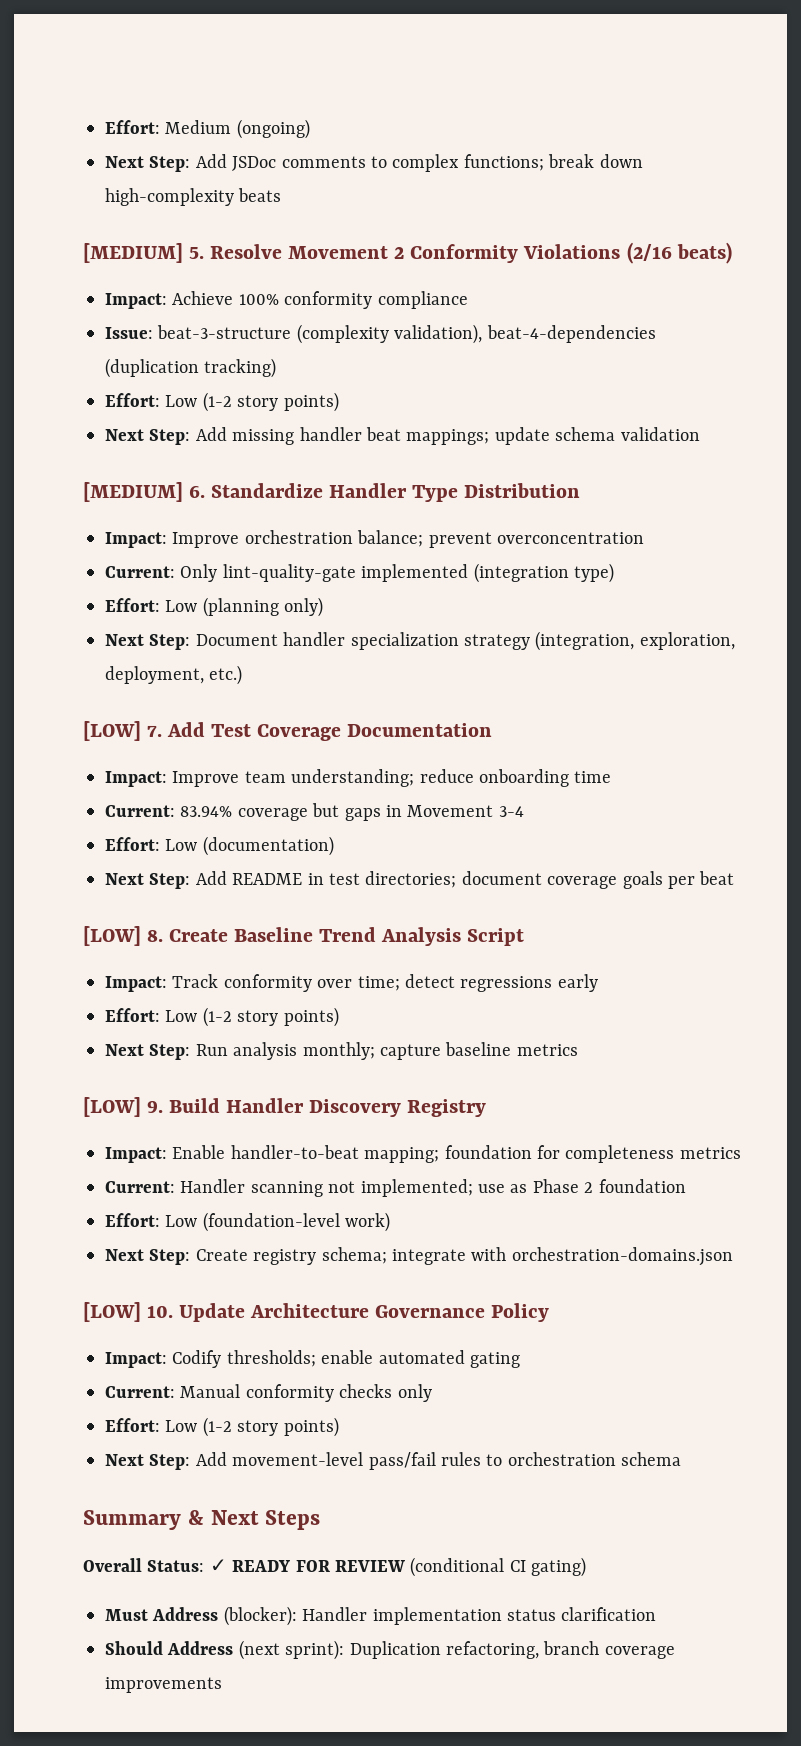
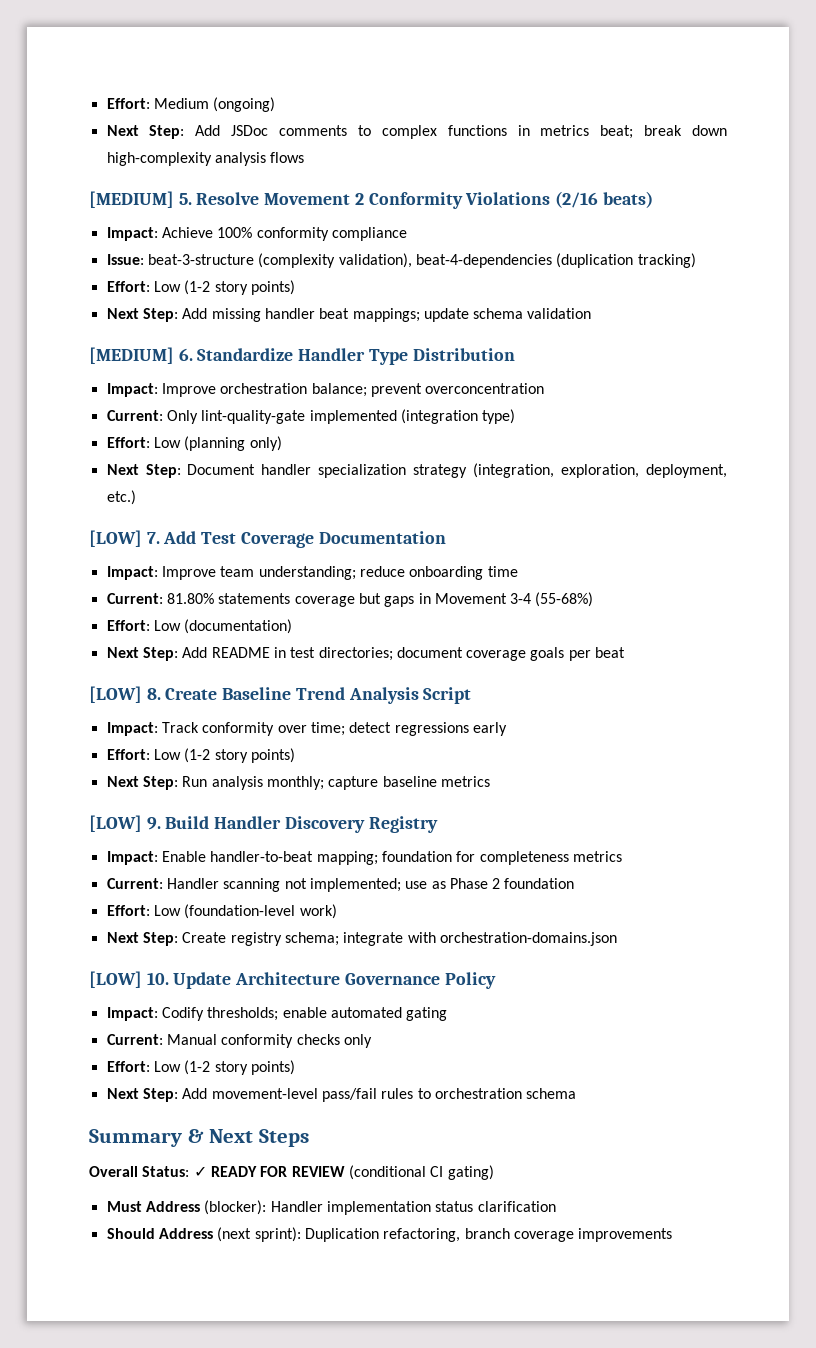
- Next Step: Add JSDoc comments to complex functions; break down high-complexity beats
+ Next Step: Add JSDoc comments to complex functions in metrics beat; break down high-complexity analysis flows
- Current: 83.94% coverage but gaps in Movement 3-4
+ Current: 81.80% statements coverage but gaps in Movement 3-4 (55-68%)

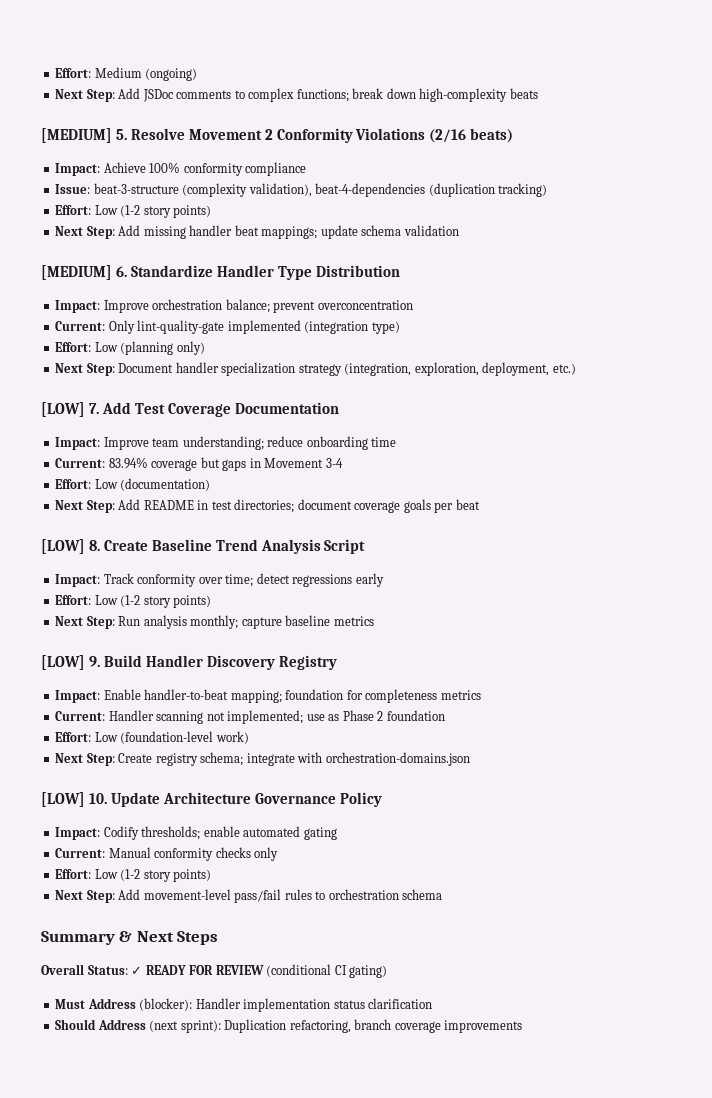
- Next Step: Add JSDoc comments to complex functions in metrics beat; break down high-complexity analysis flows
+ Next Step: Add JSDoc comments to complex functions; break down high-complexity beats
- Current: 81.80% statements coverage but gaps in Movement 3-4 (55-68%)
+ Current: 83.94% coverage but gaps in Movement 3-4

